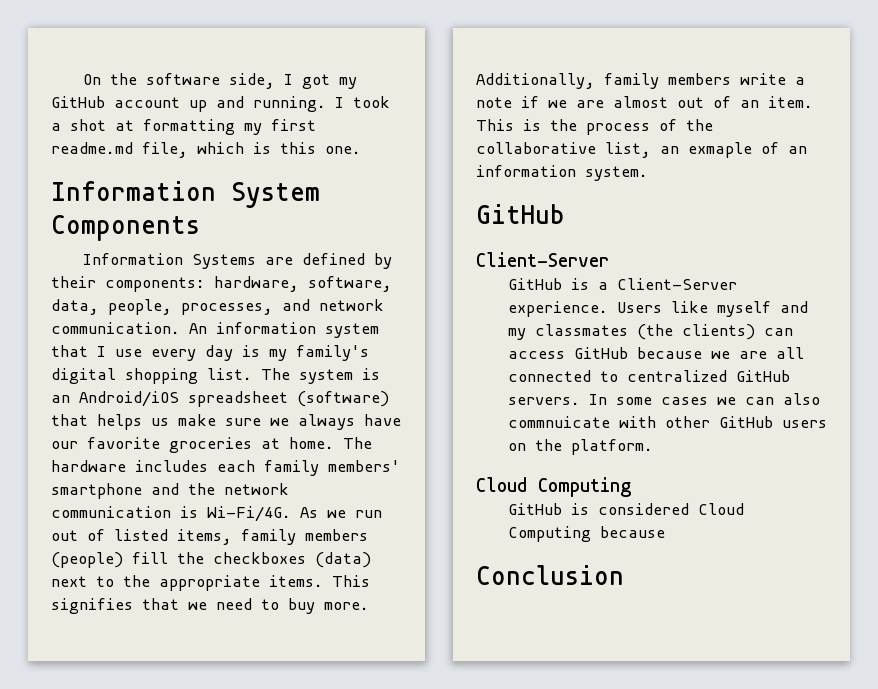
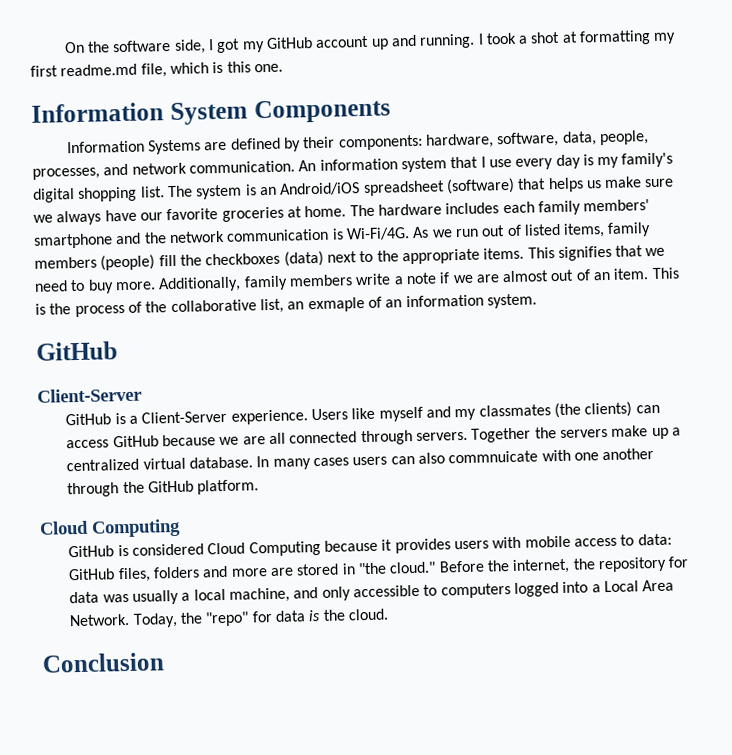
- Users like myself and my classmates (the clients) can access GitHub because we are all connected to centralized GitHub servers. In some cases we can also commnuicate with other GitHub users on the platform.
+ Users like myself and my classmates (the clients) can access GitHub because we are all connected through servers. Together the servers make up a centralized virtual database. In many cases users can also commnuicate with one another through the GitHub platform.
- GitHub is considered Cloud Computing because
+ GitHub is considered Cloud Computing because it provides users with mobile access to data: GitHub files, folders and more are stored in "the cloud." Before the internet, the repository for data was usually a local machine, and only accessible to computers logged into a Local Area Network. Today, the "repo" for data is the cloud.

